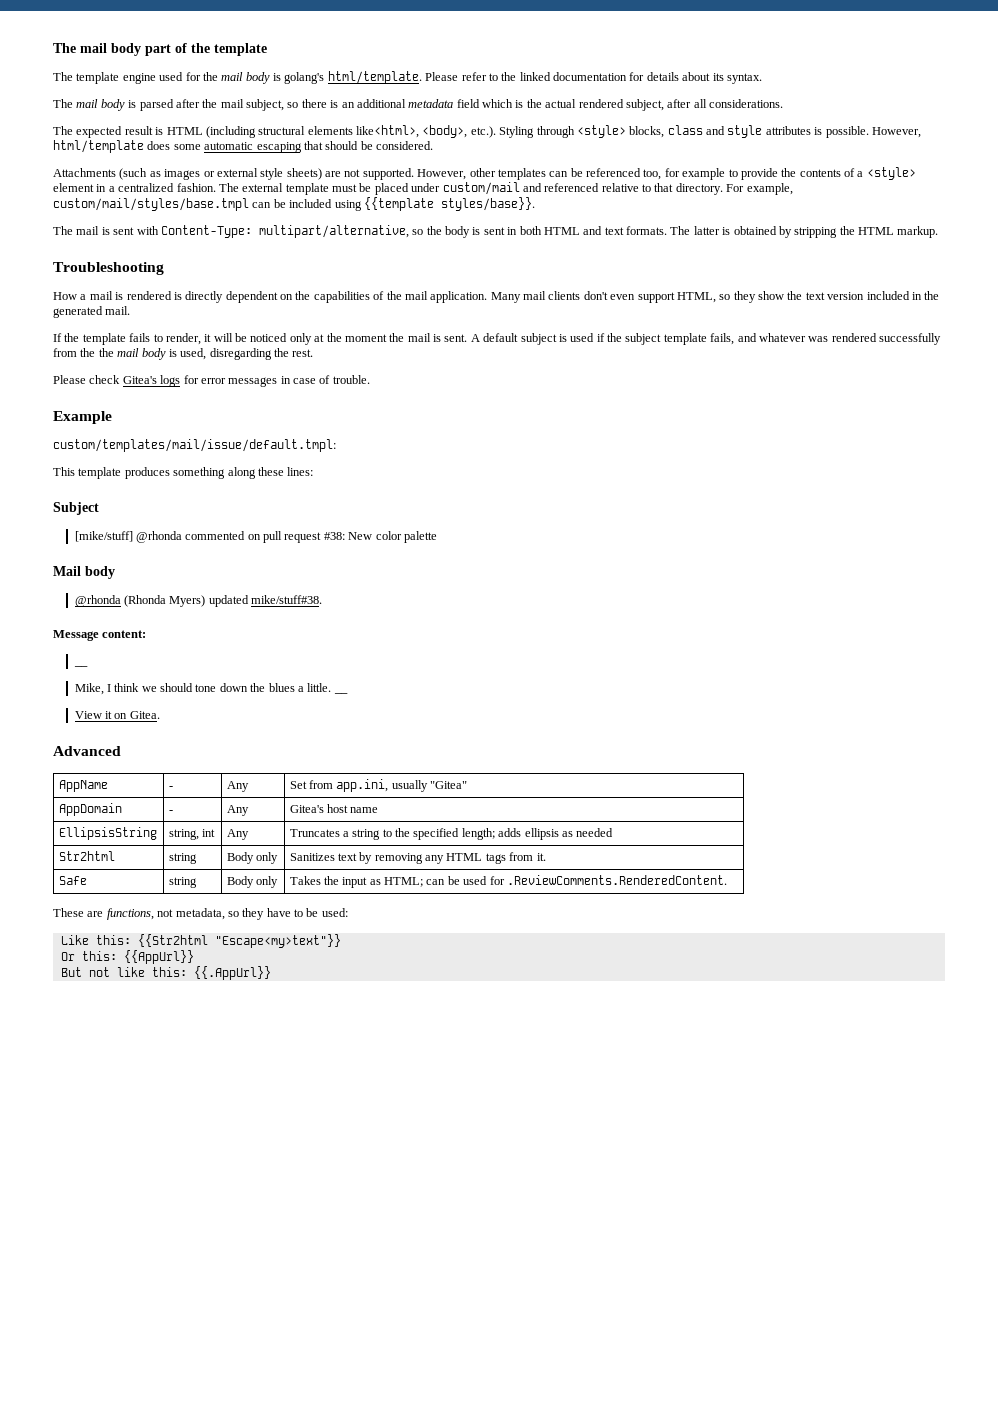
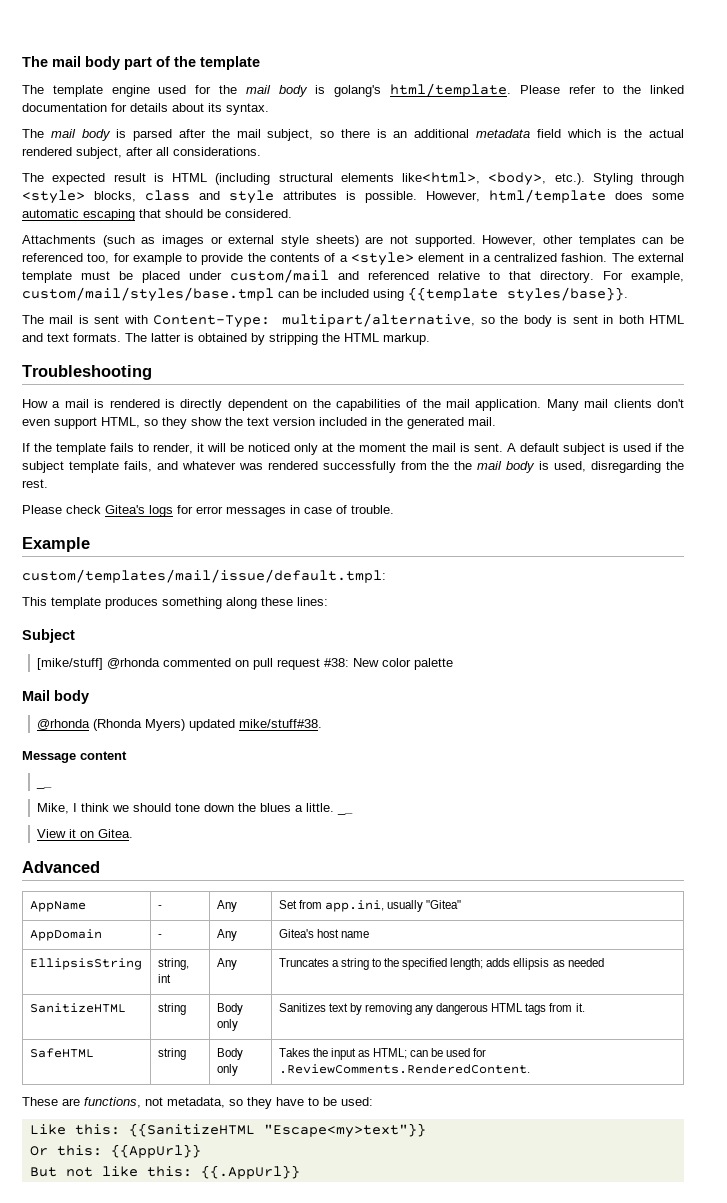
- Message content:
+ Message content
- Str2html | string | Body only | Sanitizes text by removing any HTML tags from it.
+ SanitizeHTML | string | Body only | Sanitizes text by removing any dangerous HTML tags from it.
- Safe | string | Body only | Takes the input as HTML; can be used for .ReviewComments.RenderedContent.
+ SafeHTML | string | Body only | Takes the input as HTML; can be used for .ReviewComments.RenderedContent.
- Like this: {{Str2html "Escape<my>text"}}
+ Like this: {{SanitizeHTML "Escape<my>text"}}

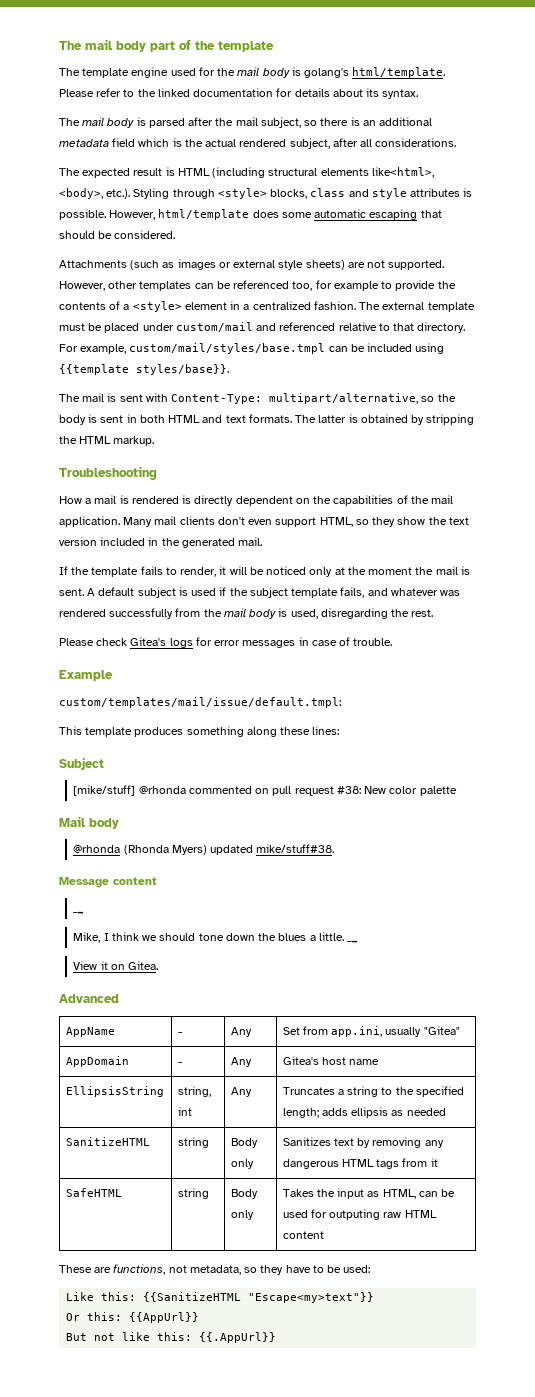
- A default subject is used if the subject template fails, and whatever was rendered successfully from the the mail body is used, disregarding the rest.
+ A default subject is used if the subject template fails, and whatever was rendered successfully from the mail body is used, disregarding the rest.
- SanitizeHTML | string | Body only | Sanitizes text by removing any dangerous HTML tags from it.
+ SanitizeHTML | string | Body only | Sanitizes text by removing any dangerous HTML tags from it
- SafeHTML | string | Body only | Takes the input as HTML; can be used for .ReviewComments.RenderedContent.
+ SafeHTML | string | Body only | Takes the input as HTML, can be used for outputing raw HTML content

